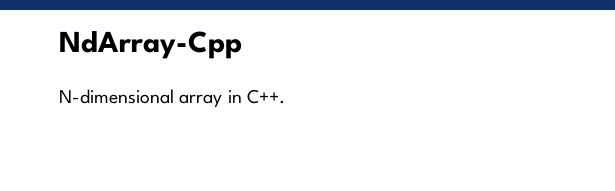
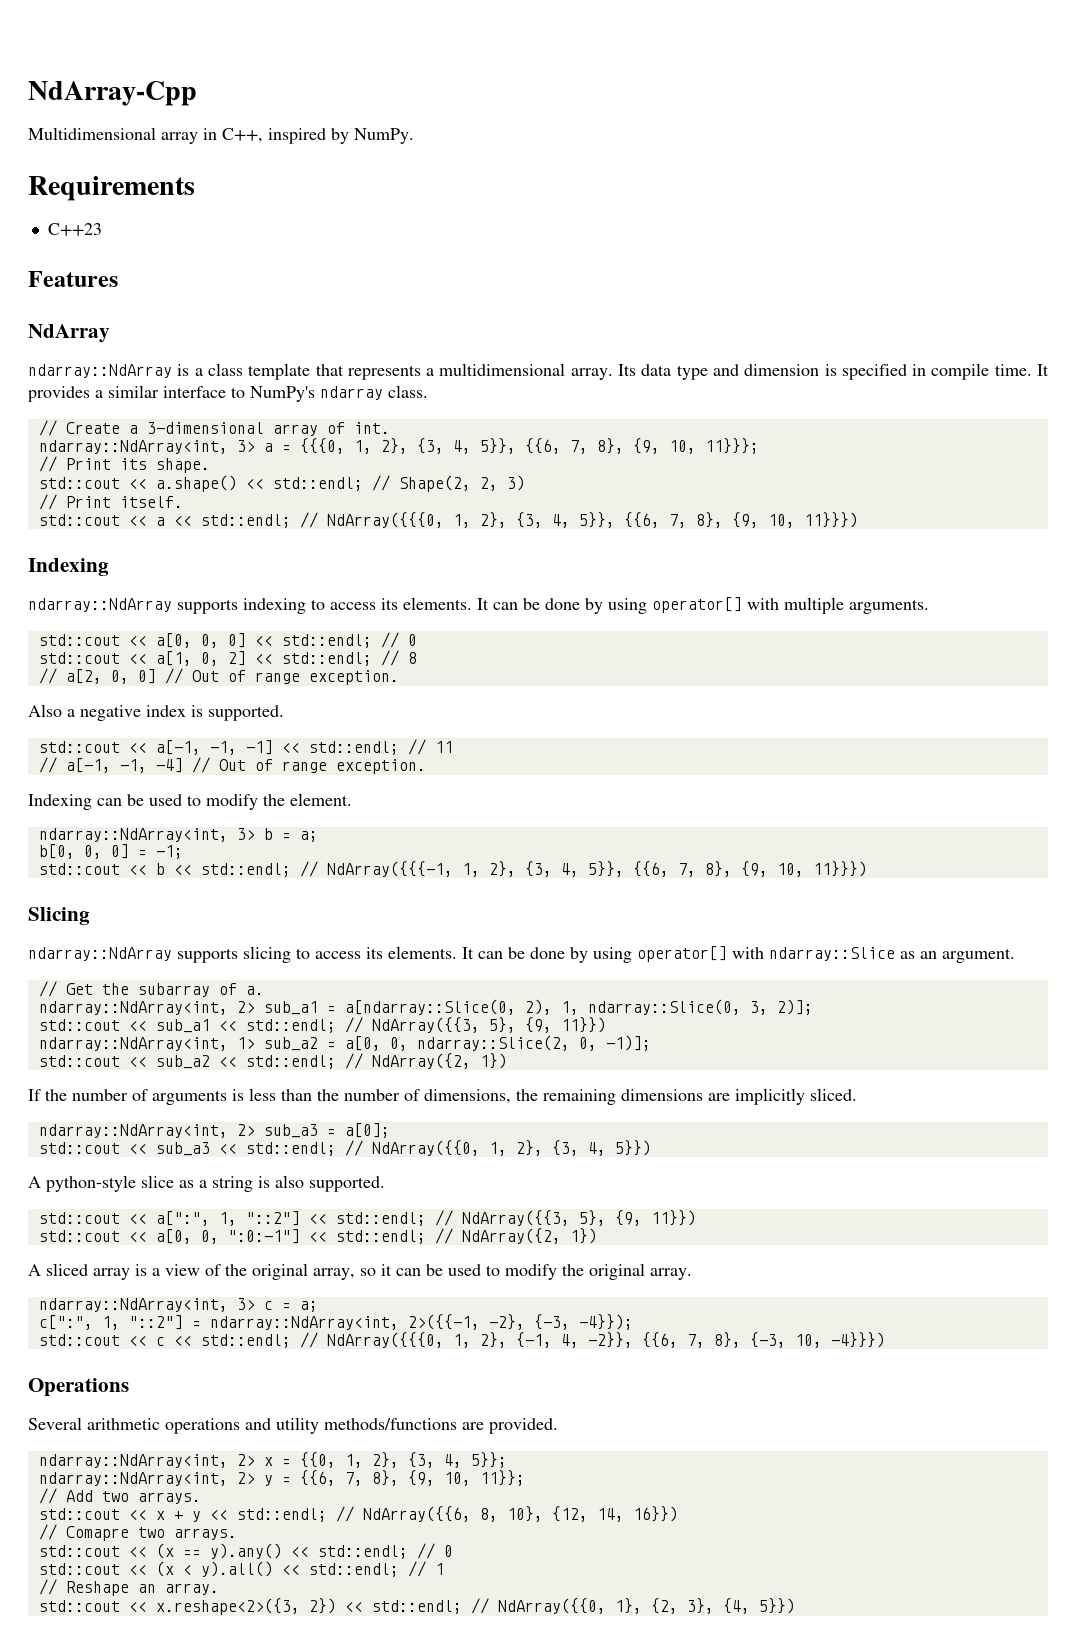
- N-dimensional array in C++.
+ Multidimensional array in C++, inspired by NumPy.
+ Requirements
+ C++23
+ Features
+ NdArray
+ ndarray::NdArray is a class template that represents a multidimensional array. Its data type and dimension is specified in compile time. It provides a similar interface to NumPy's ndarray class.
+ // Create a 3-dimensional array of int.
+ ndarray::NdArray<int, 3> a = {{{0, 1, 2}, {3, 4, 5}}, {{6, 7, 8}, {9, 10, 11}}};
+ // Print its shape.
+ std::cout << a.shape() << std::endl; // Shape(2, 2, 3)
+ // Print itself.
+ std::cout << a << std::endl; // NdArray({{{0, 1, 2}, {3, 4, 5}}, {{6, 7, 8}, {9, 10, 11}}})
+ Indexing
+ ndarray::NdArray supports indexing to access its elements. It can be done by using operator[] with multiple arguments.
+ std::cout << a[0, 0, 0] << std::endl; // 0
+ std::cout << a[1, 0, 2] << std::endl; // 8
+ // a[2, 0, 0] // Out of range exception.
+ Also a negative index is supported.
+ std::cout << a[-1, -1, -1] << std::endl; // 11
+ // a[-1, -1, -4] // Out of range exception.
+ Indexing can be used to modify the element.
+ ndarray::NdArray<int, 3> b = a;
+ b[0, 0, 0] = -1;
+ std::cout << b << std::endl; // NdArray({{{-1, 1, 2}, {3, 4, 5}}, {{6, 7, 8}, {9, 10, 11}}})
+ Slicing
+ ndarray::NdArray supports slicing to access its elements. It can be done by using operator[] with ndarray::Slice as an argument.
+ // Get the subarray of a.
+ ndarray::NdArray<int, 2> sub_a1 = a[ndarray::Slice(0, 2), 1, ndarray::Slice(0, 3, 2)];
+ std::cout << sub_a1 << std::endl; // NdArray({{3, 5}, {9, 11}})
+ ndarray::NdArray<int, 1> sub_a2 = a[0, 0, ndarray::Slice(2, 0, -1)];
+ std::cout << sub_a2 << std::endl; // NdArray({2, 1})
+ If the number of arguments is less than the number of dimensions, the remaining dimensions are implicitly sliced.
+ ndarray::NdArray<int, 2> sub_a3 = a[0];
+ std::cout << sub_a3 << std::endl; // NdArray({{0, 1, 2}, {3, 4, 5}})
+ A python-style slice as a string is also supported.
+ std::cout << a[":", 1, "::2"] << std::endl; // NdArray({{3, 5}, {9, 11}})
+ std::cout << a[0, 0, ":0:-1"] << std::endl; // NdArray({2, 1})
+ A sliced array is a view of the original array, so it can be used to modify the original array.
+ ndarray::NdArray<int, 3> c = a;
+ c[":", 1, "::2"] = ndarray::NdArray<int, 2>({{-1, -2}, {-3, -4}});
+ std::cout << c << std::endl; // NdArray({{{0, 1, 2}, {-1, 4, -2}}, {{6, 7, 8}, {-3, 10, -4}}})
+ Operations
+ Several arithmetic operations and utility methods/functions are provided.
+ ndarray::NdArray<int, 2> x = {{0, 1, 2}, {3, 4, 5}};
+ ndarray::NdArray<int, 2> y = {{6, 7, 8}, {9, 10, 11}};
+ // Add two arrays.
+ std::cout << x + y << std::endl; // NdArray({{6, 8, 10}, {12, 14, 16}})
+ // Comapre two arrays.
+ std::cout << (x == y).any() << std::endl; // 0
+ std::cout << (x < y).all() << std::endl; // 1
+ // Reshape an array.
+ std::cout << x.reshape<2>({3, 2}) << std::endl; // NdArray({{0, 1}, {2, 3}, {4, 5}})

